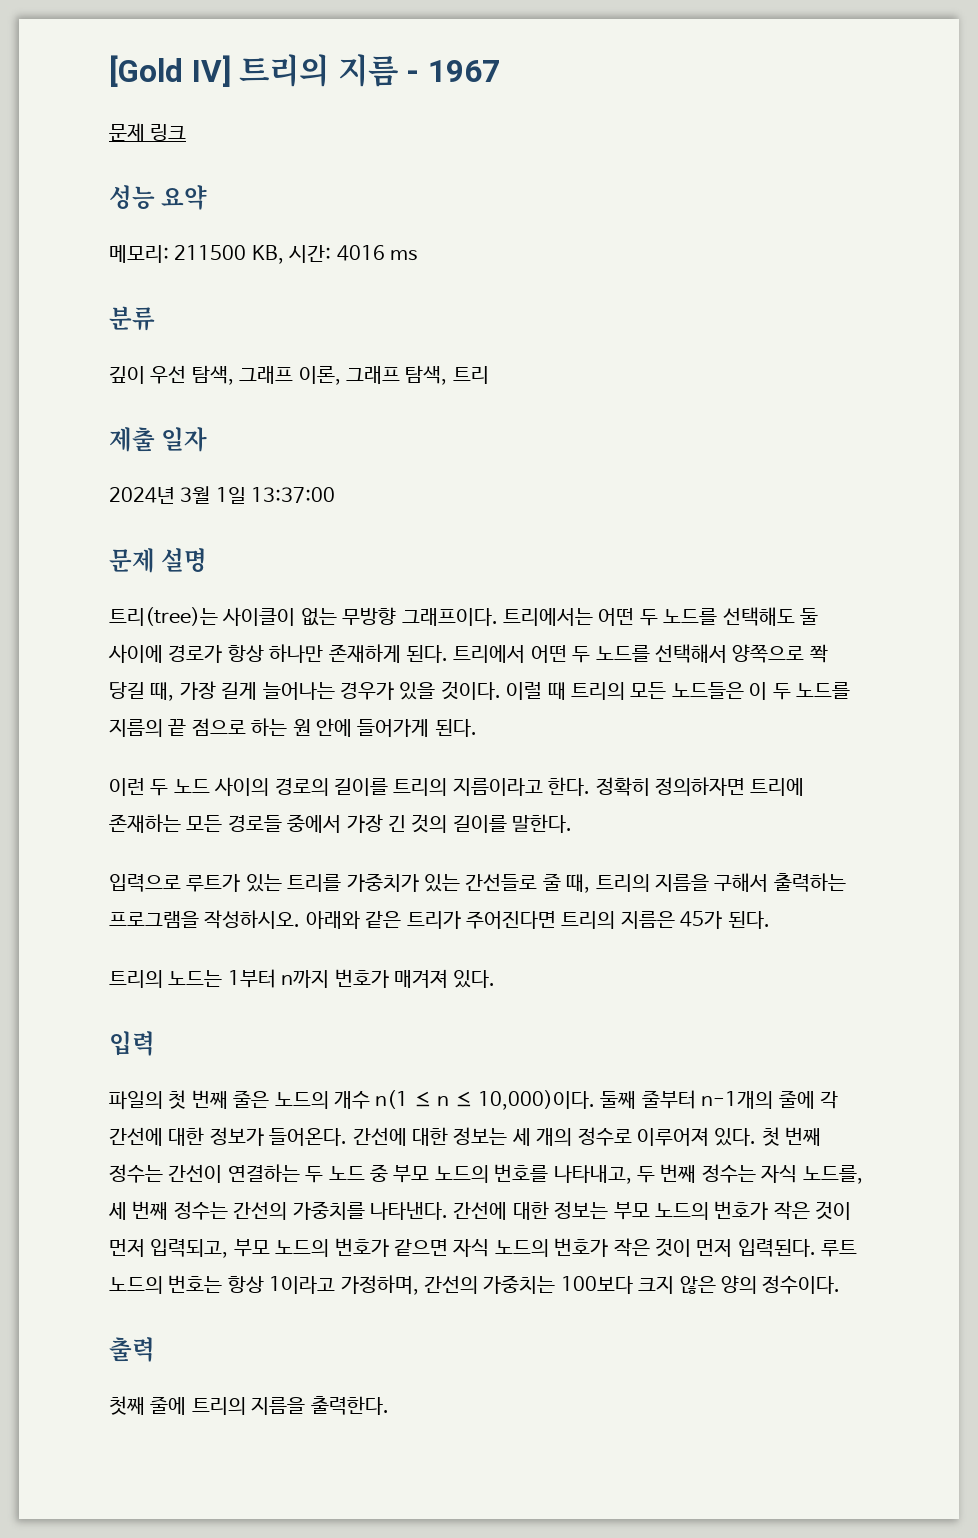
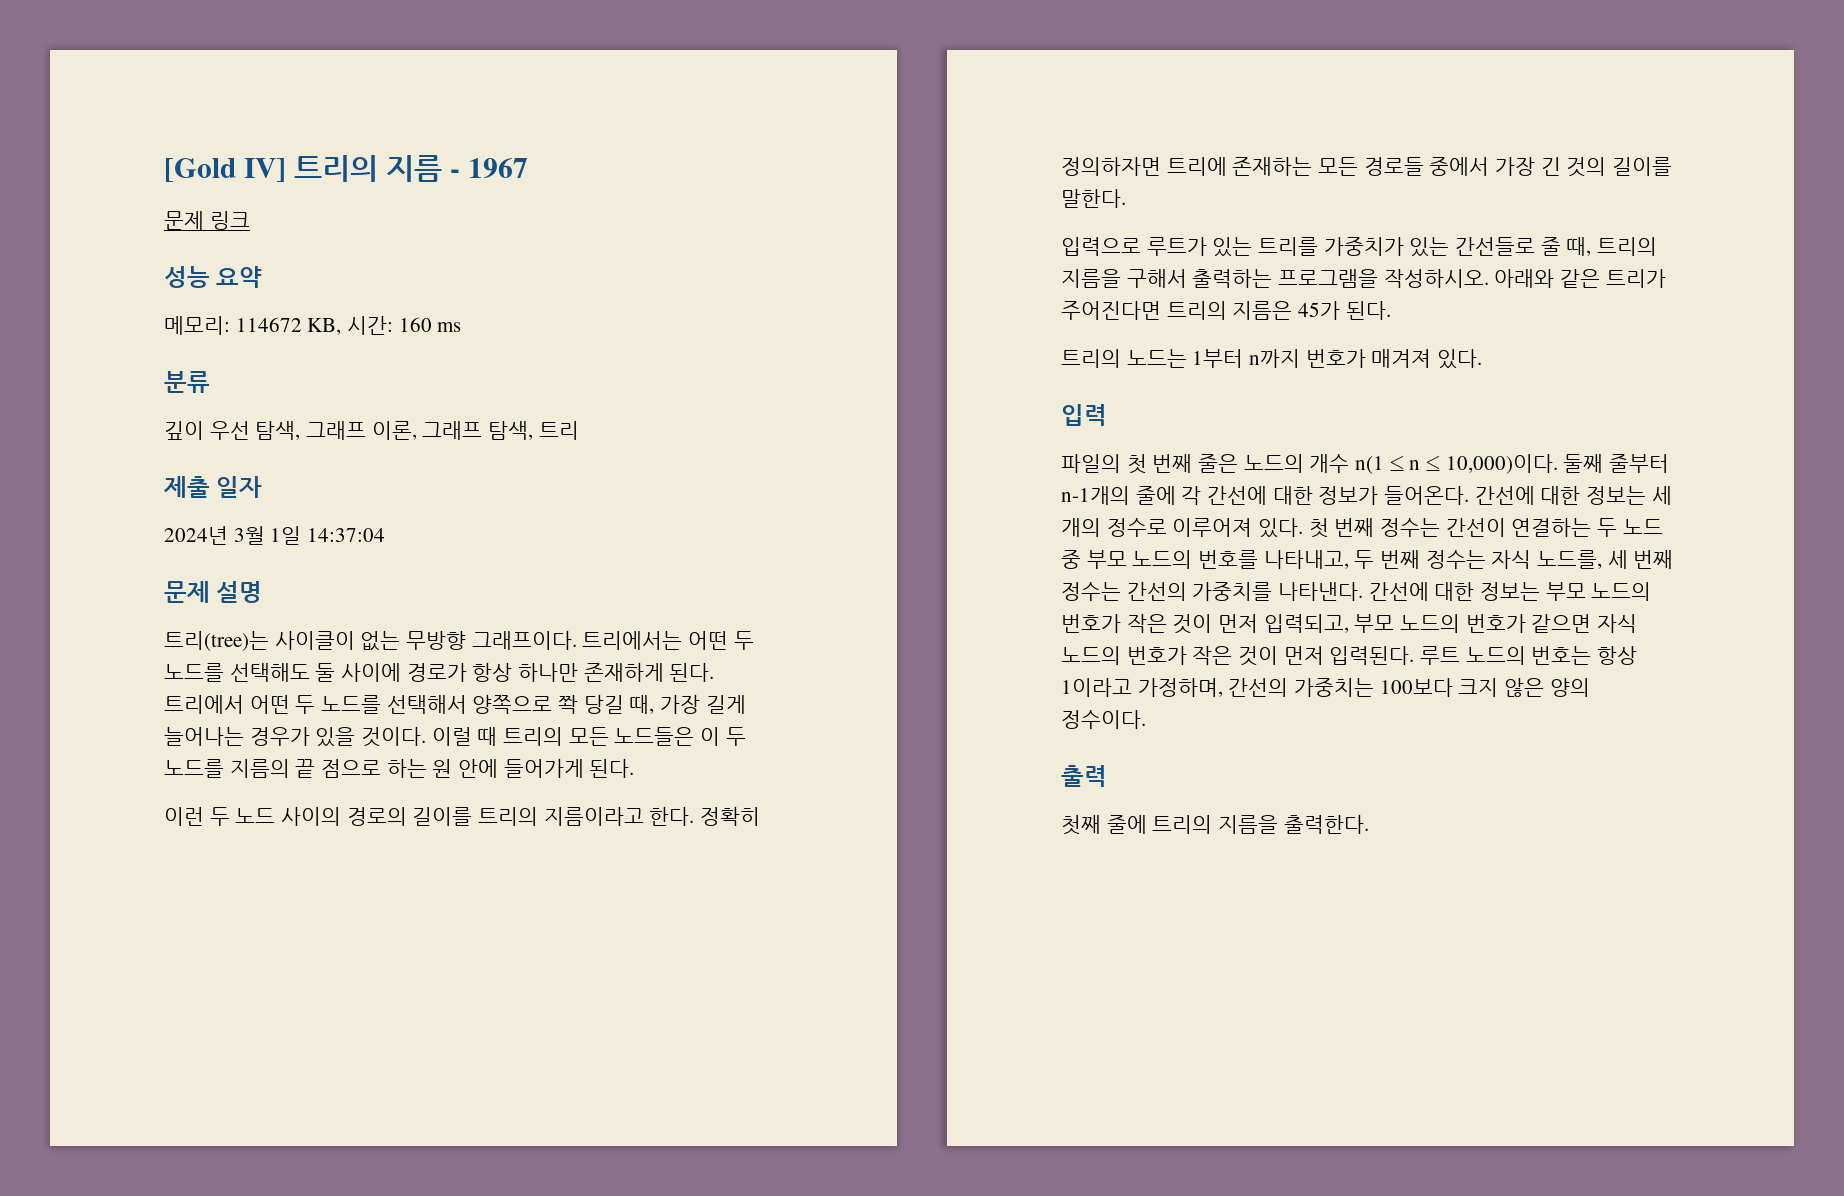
- 메모리: 211500 KB, 시간: 4016 ms
+ 메모리: 114672 KB, 시간: 160 ms
- 2024년 3월 1일 13:37:00
+ 2024년 3월 1일 14:37:04

